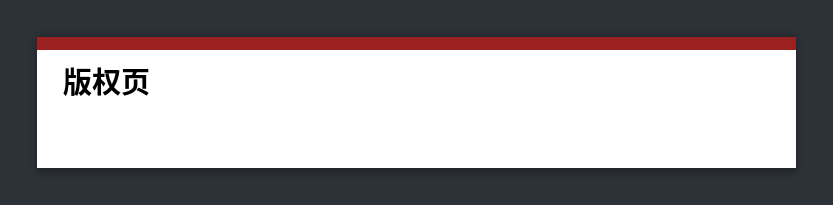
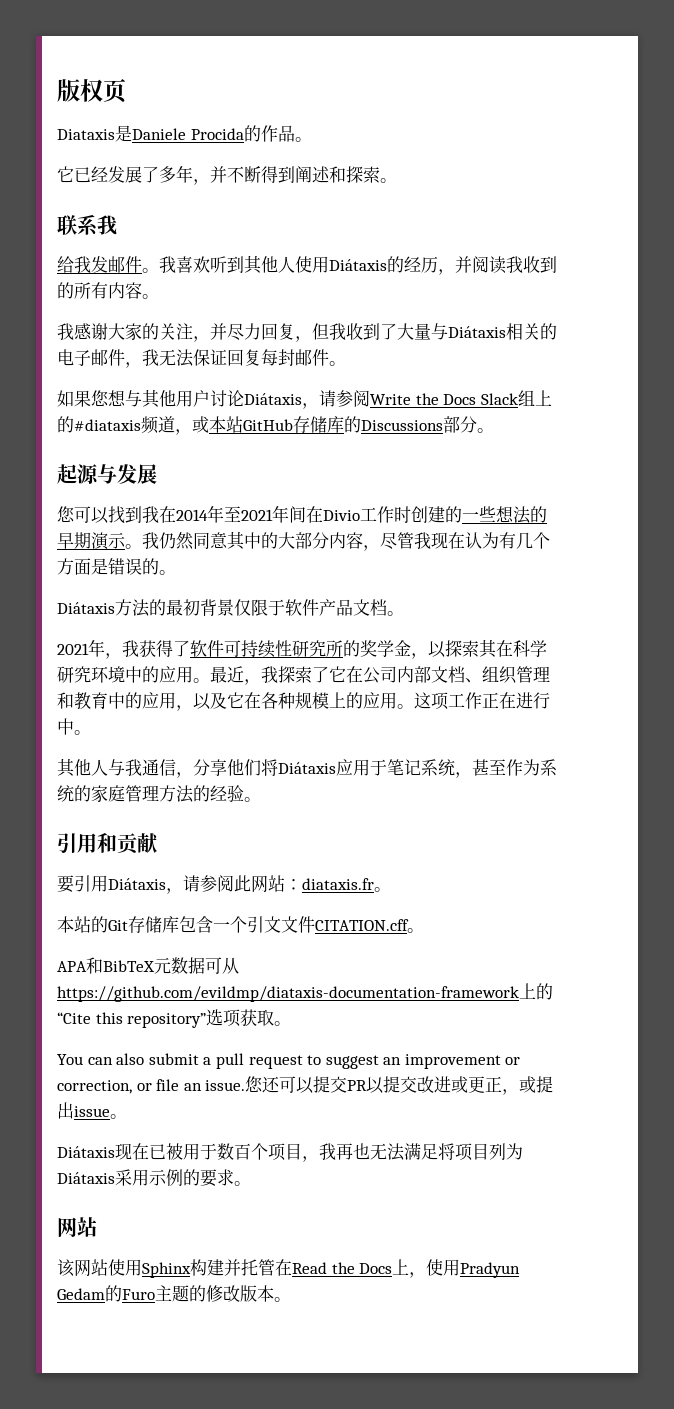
+ Diataxis是Daniele Procida的作品。
+ 它已经发展了多年，并不断得到阐述和探索。
+ 联系我
+ 给我发邮件。我喜欢听到其他人使用Diátaxis的经历，并阅读我收到的所有内容。
+ 我感谢大家的关注，并尽力回复，但我收到了大量与Diátaxis相关的电子邮件，我无法保证回复每封邮件。
+ 如果您想与其他用户讨论Diátaxis，请参阅Write the Docs Slack组上的#diataxis频道，或本站GitHub存储库的Discussions部分。
+ 起源与发展
+ 您可以找到我在2014年至2021年间在Divio工作时创建的一些想法的早期演示。我仍然同意其中的大部分内容，尽管我现在认为有几个方面是错误的。
+ Diátaxis方法的最初背景仅限于软件产品文档。
+ 2021年，我获得了软件可持续性研究所的奖学金，以探索其在科学研究环境中的应用。最近，我探索了它在公司内部文档、组织管理和教育中的应用，以及它在各种规模上的应用。这项工作正在进行中。
+ 其他人与我通信，分享他们将Diátaxis应用于笔记系统，甚至作为系统的家庭管理方法的经验。
+ 引用和贡献
+ 要引用Diátaxis，请参阅此网站：diataxis.fr。
+ 本站的Git存储库包含一个引文文件CITATION.cff。
+ APA和BibTeX元数据可从https://github.com/evildmp/diataxis-documentation-framework上的“Cite this repository”选项获取。
+ You can also submit a pull request to suggest an improvement or correction, or file an issue.您还可以提交PR以提交改进或更正，或提出issue。
+ Diátaxis现在已被用于数百个项目，我再也无法满足将项目列为Diátaxis采用示例的要求。
+ 网站
+ 该网站使用Sphinx构建并托管在Read the Docs上，使用Pradyun Gedam的Furo主题的修改版本。

